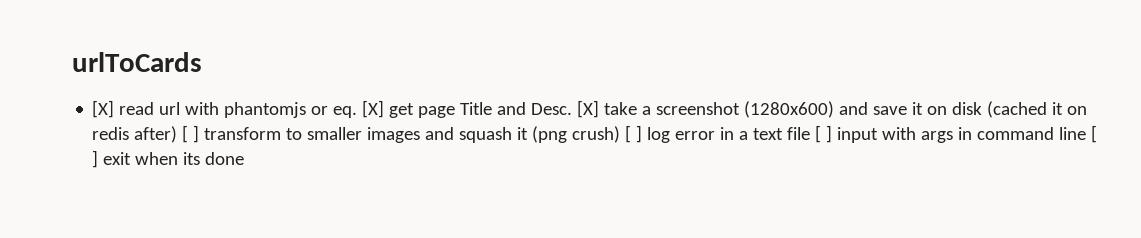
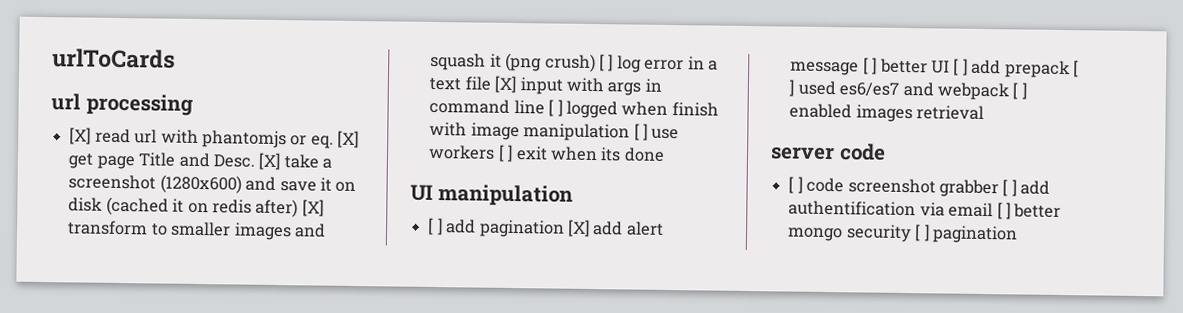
+ url processing
- [X] take a screenshot (1280x600) and save it on disk (cached it on redis after) [ ] transform to smaller images and squash it (png crush) [ ] log error in a text file [ ] input with args in command line [ ] exit when its done
+ [X] take a screenshot (1280x600) and save it on disk (cached it on redis after) [X] transform to smaller images and squash it (png crush) [ ] log error in a text file [X] input with args in command line [ ] logged when finish with image manipulation [ ] use workers [ ] exit when its done
+ UI manipulation
+ [ ] add pagination [X] add alert message [ ] better UI [ ] add prepack [ ] used es6/es7 and webpack [ ] enabled images retrieval
+ server code
+ [ ] code screenshot grabber [ ] add authentification via email [ ] better mongo security [ ] pagination

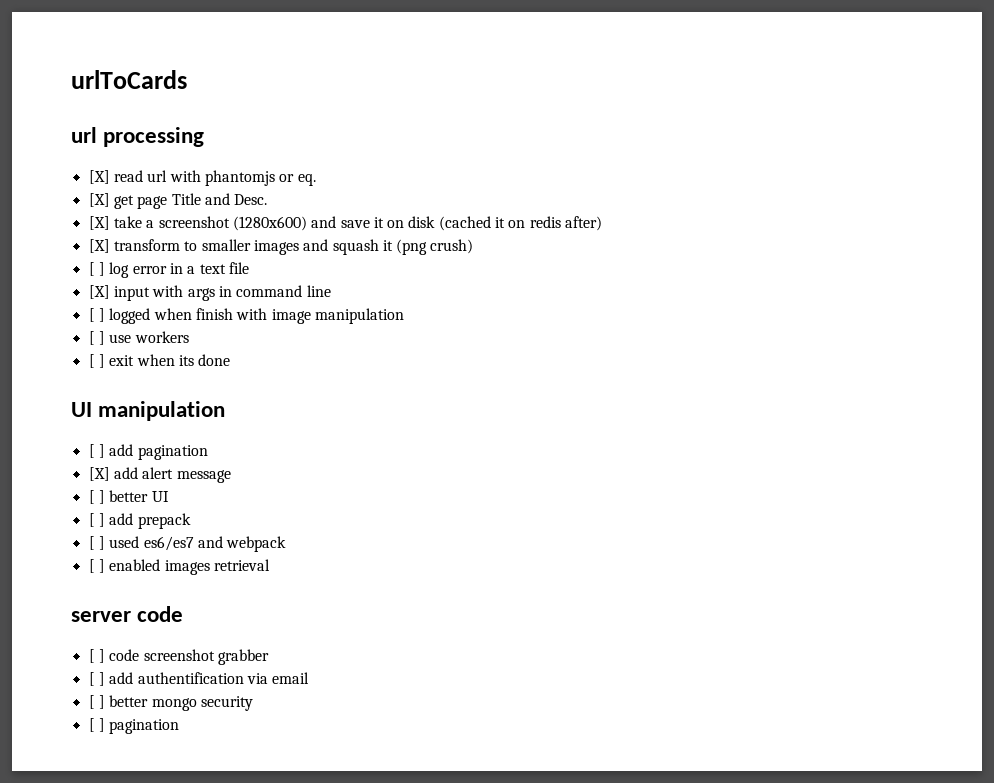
- [X] read url with phantomjs or eq. [X] get page Title and Desc. [X] take a screenshot (1280x600) and save it on disk (cached it on redis after) [X] transform to smaller images and squash it (png crush) [ ] log error in a text file [X] input with args in command line [ ] logged when finish with image manipulation [ ] use workers [ ] exit when its done
+ [X] read url with phantomjs or eq.
+ [X] get page Title and Desc.
+ [X] take a screenshot (1280x600) and save it on disk (cached it on redis after)
+ [X] transform to smaller images and squash it (png crush)
+ [ ] log error in a text file
+ [X] input with args in command line
+ [ ] logged when finish with image manipulation
+ [ ] use workers
+ [ ] exit when its done
- [ ] add pagination [X] add alert message [ ] better UI [ ] add prepack [ ] used es6/es7 and webpack [ ] enabled images retrieval
+ [ ] add pagination
+ [X] add alert message
+ [ ] better UI
+ [ ] add prepack
+ [ ] used es6/es7 and webpack
+ [ ] enabled images retrieval
- [ ] code screenshot grabber [ ] add authentification via email [ ] better mongo security [ ] pagination
+ [ ] code screenshot grabber
+ [ ] add authentification via email
+ [ ] better mongo security
+ [ ] pagination

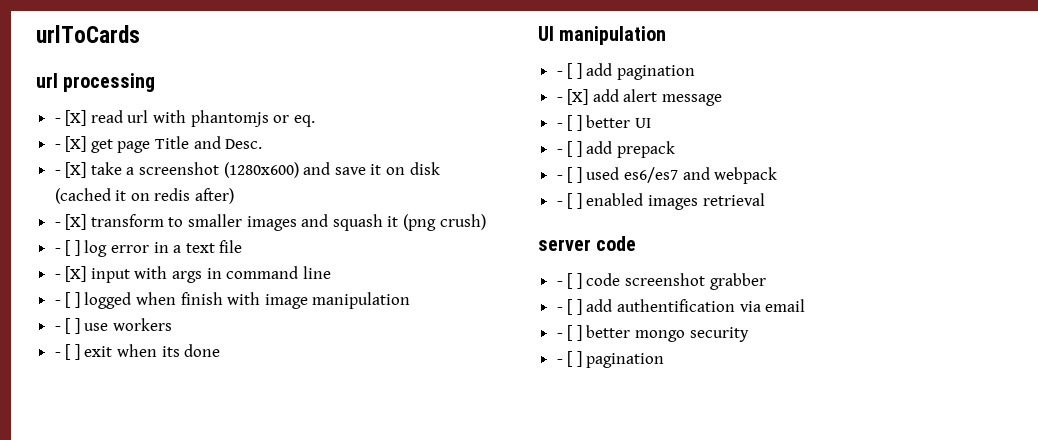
- [X] read url with phantomjs or eq.
+ - [X] read url with phantomjs or eq.
- [X] get page Title and Desc.
+ - [X] get page Title and Desc.
- [X] take a screenshot (1280x600) and save it on disk (cached it on redis after)
+ - [X] take a screenshot (1280x600) and save it on disk (cached it on redis after)
- [X] transform to smaller images and squash it (png crush)
+ - [X] transform to smaller images and squash it (png crush)
- [ ] log error in a text file
+ - [ ] log error in a text file
- [X] input with args in command line
+ - [X] input with args in command line
- [ ] logged when finish with image manipulation
+ - [ ] logged when finish with image manipulation
- [ ] use workers
+ - [ ] use workers
- [ ] exit when its done
+ - [ ] exit when its done
- [ ] add pagination
+ - [ ] add pagination
- [X] add alert message
+ - [X] add alert message
- [ ] better UI
+ - [ ] better UI
- [ ] add prepack
+ - [ ] add prepack
- [ ] used es6/es7 and webpack
+ - [ ] used es6/es7 and webpack
- [ ] enabled images retrieval
+ - [ ] enabled images retrieval
- [ ] code screenshot grabber
+ - [ ] code screenshot grabber
- [ ] add authentification via email
+ - [ ] add authentification via email
- [ ] better mongo security
+ - [ ] better mongo security
- [ ] pagination
+ - [ ] pagination

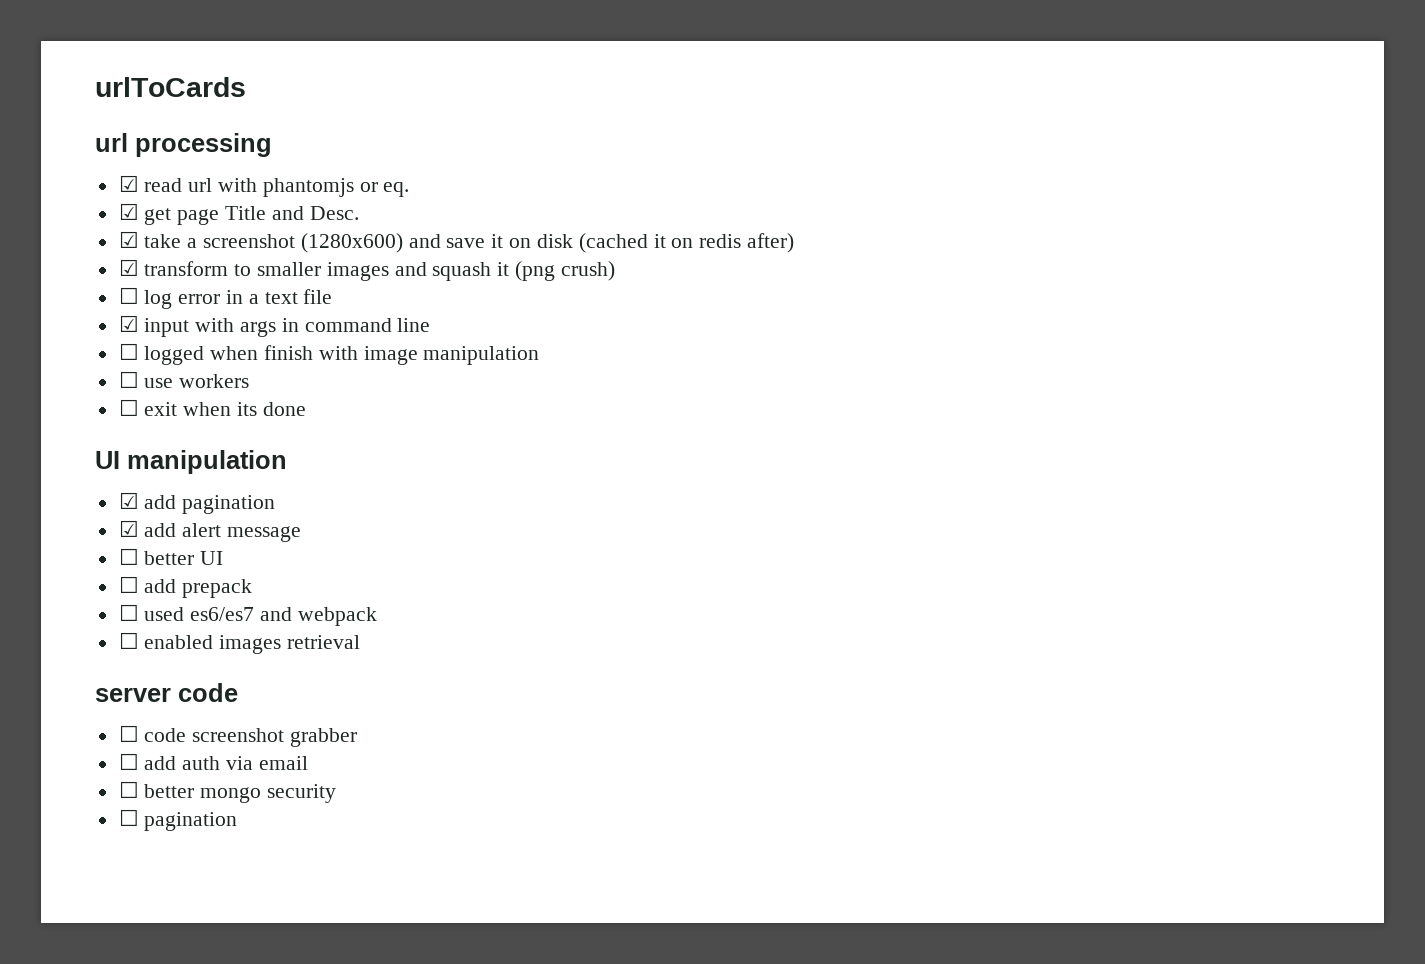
- - [X] read url with phantomjs or eq.
+ ☑ read url with phantomjs or eq.
- - [X] get page Title and Desc.
+ ☑ get page Title and Desc.
- - [X] take a screenshot (1280x600) and save it on disk (cached it on redis after)
+ ☑ take a screenshot (1280x600) and save it on disk (cached it on redis after)
- - [X] transform to smaller images and squash it (png crush)
+ ☑ transform to smaller images and squash it (png crush)
- - [ ] log error in a text file
+ ☐ log error in a text file
- - [X] input with args in command line
+ ☑ input with args in command line
- - [ ] logged when finish with image manipulation
+ ☐ logged when finish with image manipulation
- - [ ] use workers
+ ☐ use workers
- - [ ] exit when its done
+ ☐ exit when its done
- - [ ] add pagination
+ ☑ add pagination
- - [X] add alert message
+ ☑ add alert message
- - [ ] better UI
+ ☐ better UI
- - [ ] add prepack
+ ☐ add prepack
- - [ ] used es6/es7 and webpack
+ ☐ used es6/es7 and webpack
- - [ ] enabled images retrieval
+ ☐ enabled images retrieval
- - [ ] code screenshot grabber
+ ☐ code screenshot grabber
- - [ ] add authentification via email
+ ☐ add auth via email
- - [ ] better mongo security
+ ☐ better mongo security
- - [ ] pagination
+ ☐ pagination

